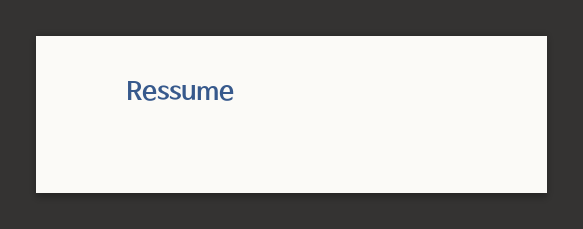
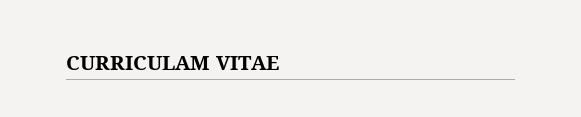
- Ressume
+ CURRICULAM VITAE

